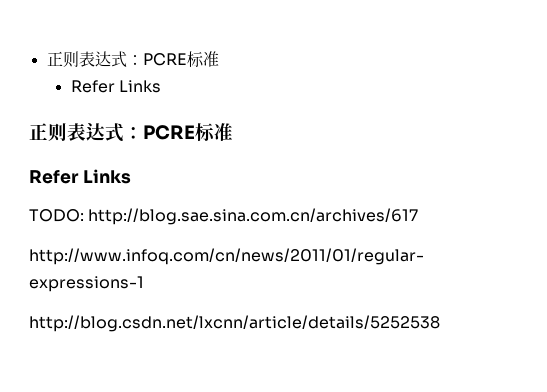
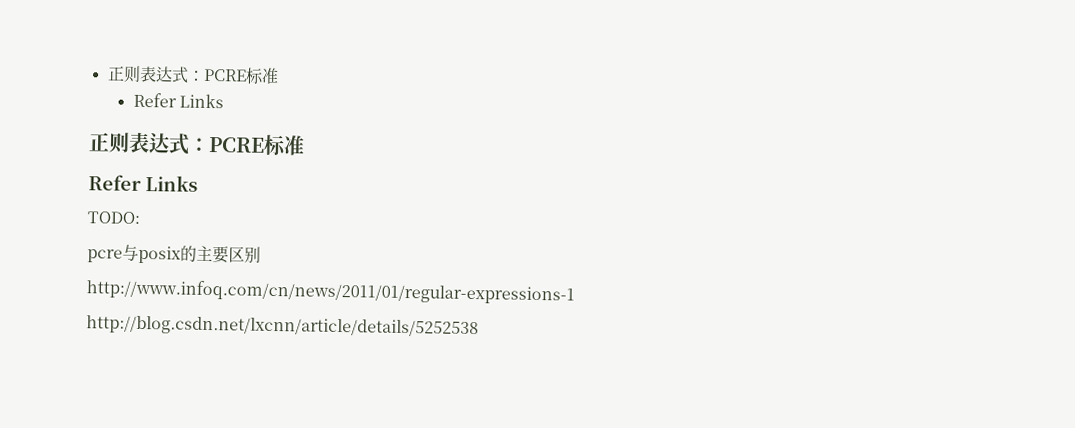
- TODO: http://blog.sae.sina.com.cn/archives/617
+ TODO:
+ pcre与posix的主要区别

